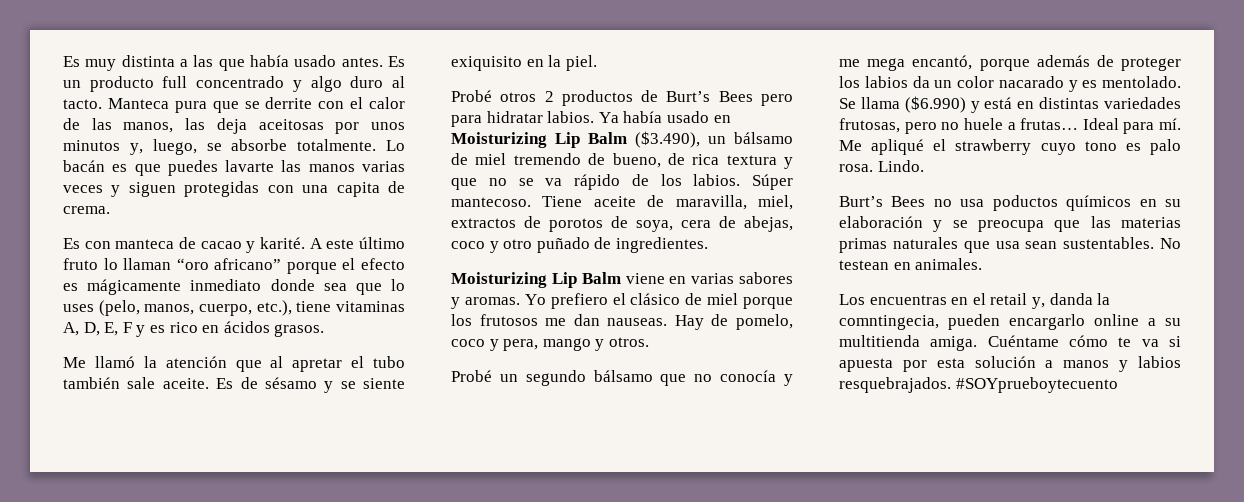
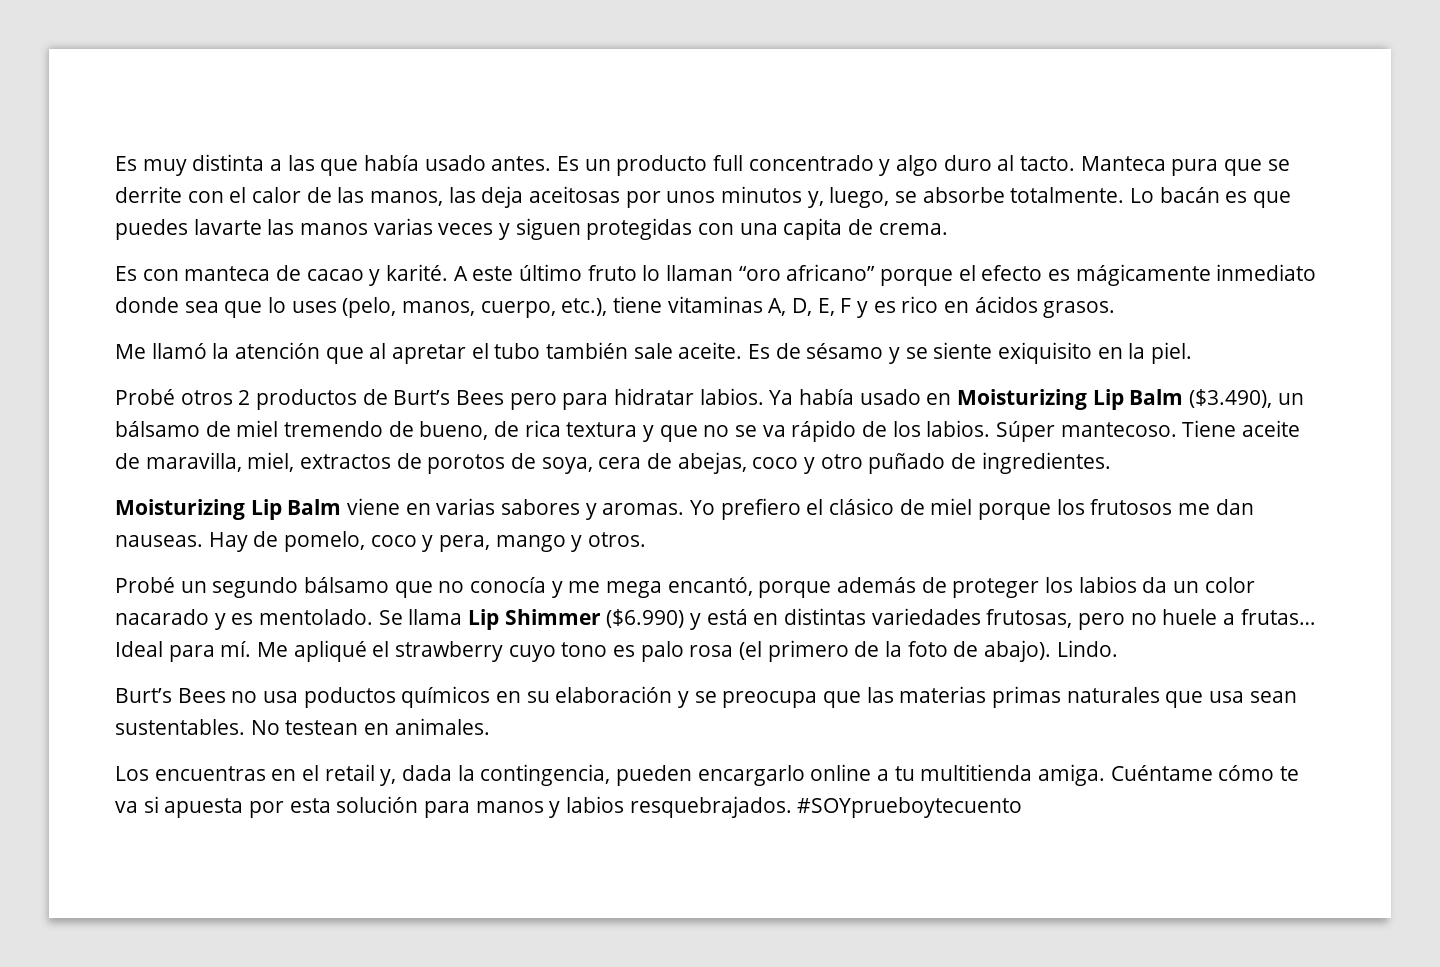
- Se llama ($6.990) y está en distintas variedades frutosas, pero no huele a frutas…
+ Se llama Lip Shimmer ($6.990) y está en distintas variedades frutosas, pero no huele a frutas…
- Me apliqué el strawberry cuyo tono es palo rosa.
+ Me apliqué el strawberry cuyo tono es palo rosa (el primero de la foto de abajo).
- Los encuentras en el retail y, danda la comntingecia, pueden encargarlo online a su multitienda amiga.
+ Los encuentras en el retail y, dada la contingencia, pueden encargarlo online a tu multitienda amiga.
- Cuéntame cómo te va si apuesta por esta solución a manos y labios resquebrajados.
+ Cuéntame cómo te va si apuesta por esta solución para manos y labios resquebrajados.

